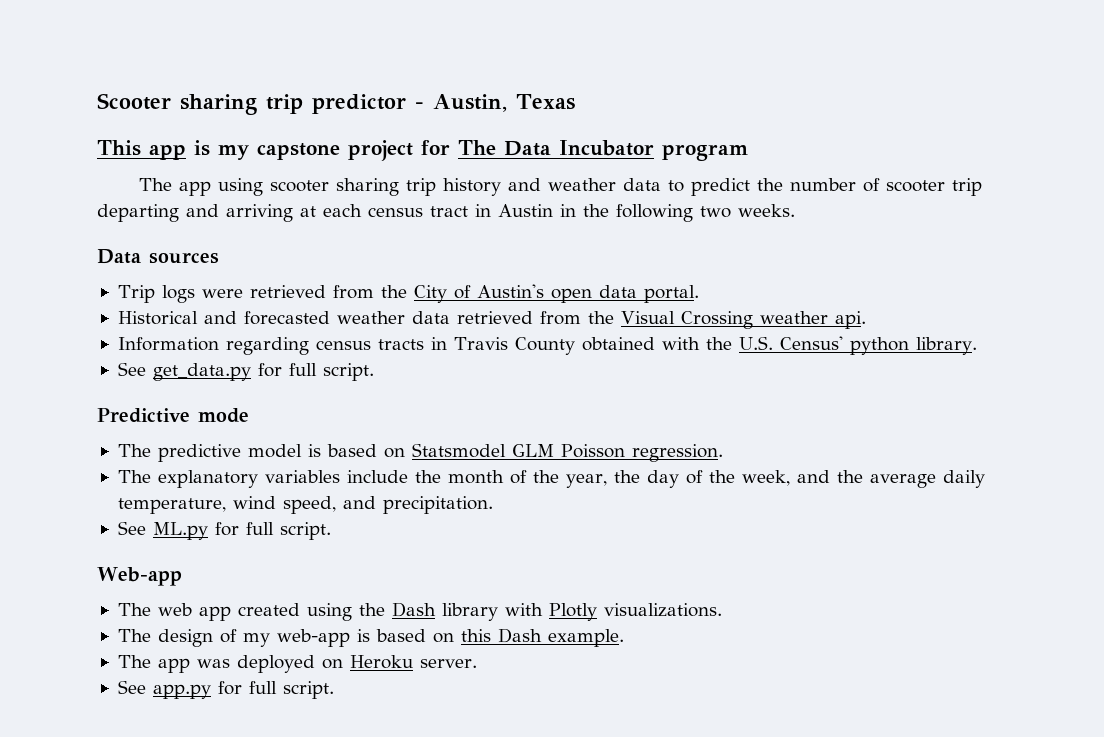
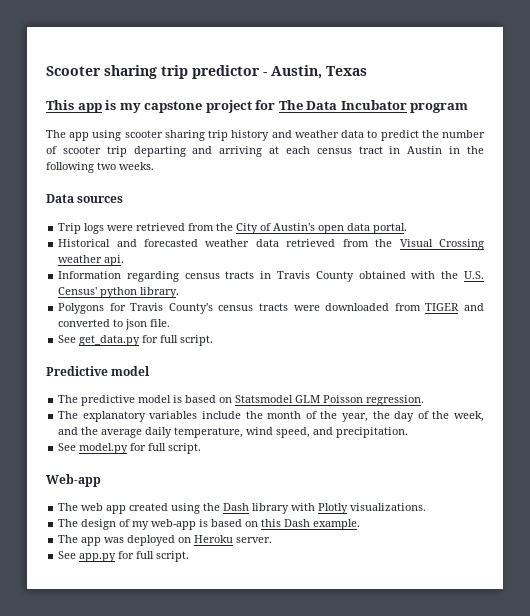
+ Polygons for Travis County's census tracts were downloaded from TIGER and converted to json file.
- Predictive mode
+ Predictive model
- See ML.py for full script.
+ See model.py for full script.

